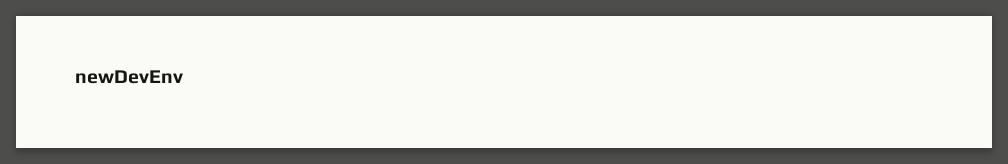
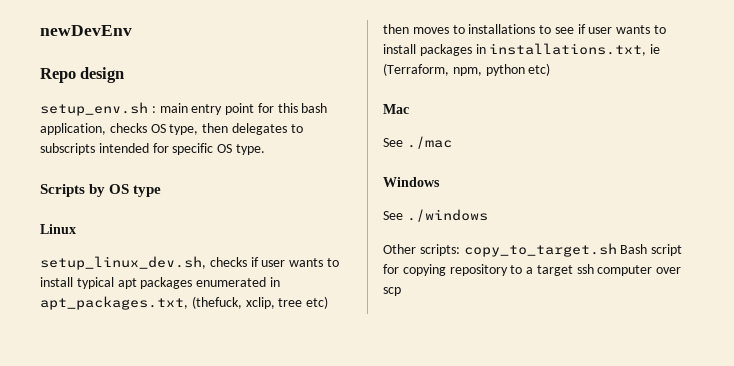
+ Repo design
+ setup_env.sh : main entry point for this bash application, checks OS type, then delegates to subscripts intended for specific OS type.
+ Scripts by OS type
+ Linux
+ setup_linux_dev.sh, checks if user wants to install typical apt packages enumerated in apt_packages.txt, (thefuck, xclip, tree etc) then moves to installations to see if user wants to install packages in installations.txt, ie (Terraform, npm, python etc)
+ Mac
+ See ./mac
+ Windows
+ See ./windows
+ Other scripts: copy_to_target.sh Bash script for copying repository to a target ssh computer over scp

